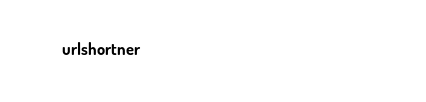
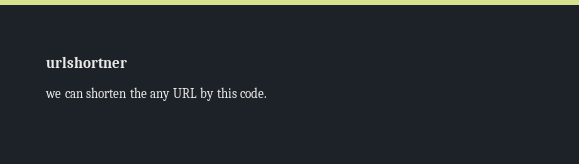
+ we can shorten the any URL by this code.

